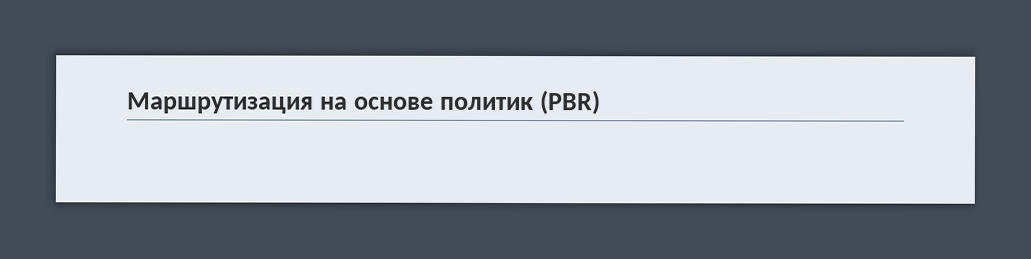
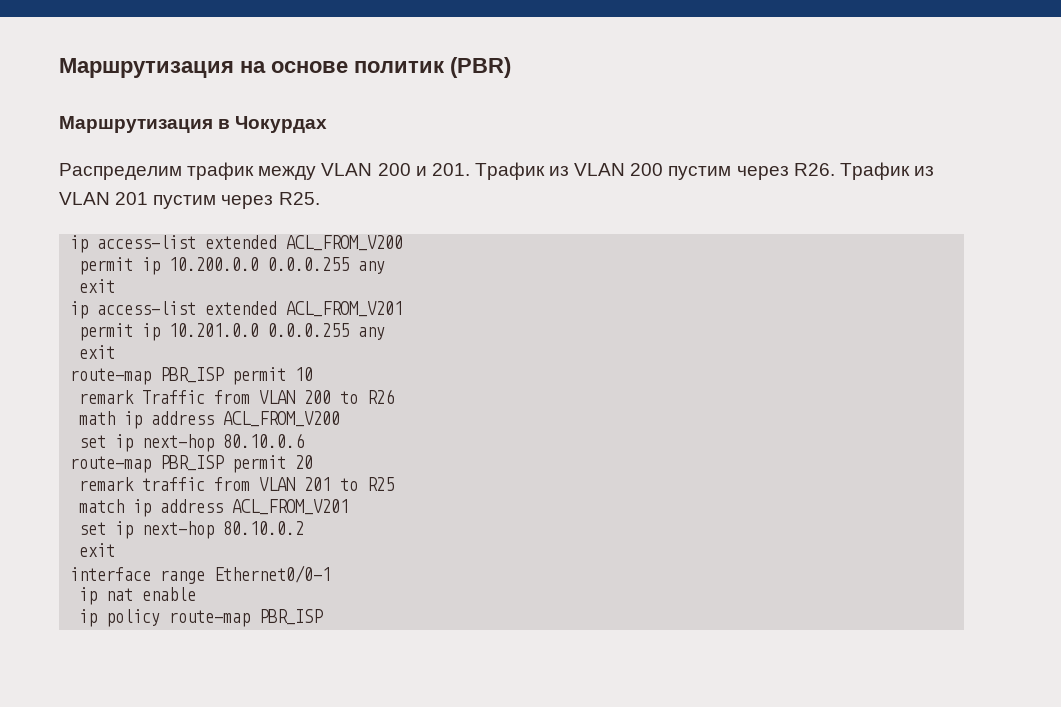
+ Маршрутизация в Чокурдах
+ Распределим трафик между VLAN 200 и 201. Трафик из VLAN 200 пустим через R26. Трафик из VLAN 201 пустим через R25.
+ ip access-list extended ACL_FROM_V200
+ permit ip 10.200.0.0 0.0.0.255 any
+ exit
+ ip access-list extended ACL_FROM_V201
+ permit ip 10.201.0.0 0.0.0.255 any
+ exit
+ route-map PBR_ISP permit 10
+ remark Traffic from VLAN 200 to R26
+ math ip address ACL_FROM_V200
+ set ip next-hop 80.10.0.6
+ route-map PBR_ISP permit 20
+ remark traffic from VLAN 201 to R25
+ match ip address ACL_FROM_V201
+ set ip next-hop 80.10.0.2
+ exit
+ interface range Ethernet0/0-1
+ ip nat enable
+ ip policy route-map PBR_ISP

